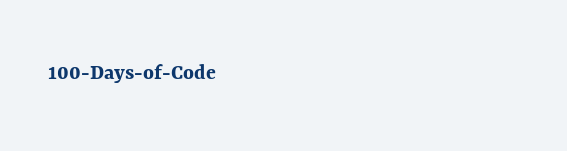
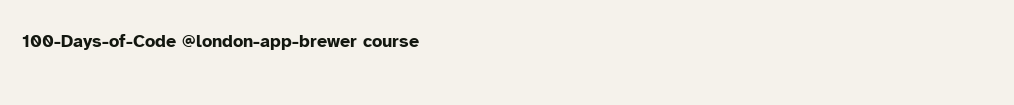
- 100-Days-of-Code
+ 100-Days-of-Code @london-app-brewer course

